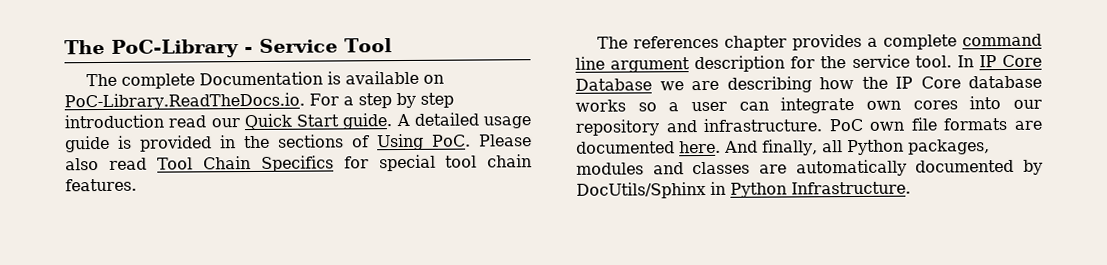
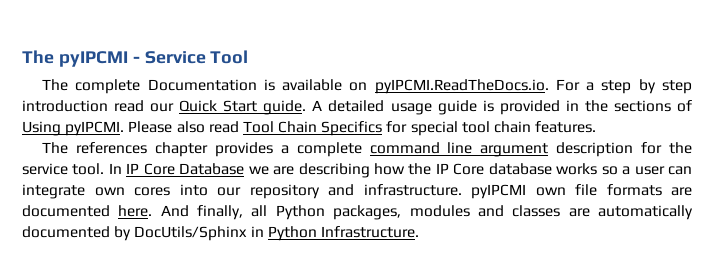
- The PoC-Library - Service Tool
+ The pyIPCMI - Service Tool
- The complete Documentation is available on PoC-Library.ReadTheDocs.io. For a step by step introduction read our Quick Start guide.
+ The complete Documentation is available on pyIPCMI.ReadTheDocs.io. For a step by step introduction read our Quick Start guide.
- A detailed usage guide is provided in the sections of Using PoC. Please also read Tool Chain Specifics for special tool chain features.
+ A detailed usage guide is provided in the sections of Using pyIPCMI. Please also read Tool Chain Specifics for special tool chain features.
- In IP Core Database we are describing how the IP Core database works so a user can integrate own cores into our repository and infrastructure. PoC own file formats are documented here.
+ In IP Core Database we are describing how the IP Core database works so a user can integrate own cores into our repository and infrastructure. pyIPCMI own file formats are documented here.

